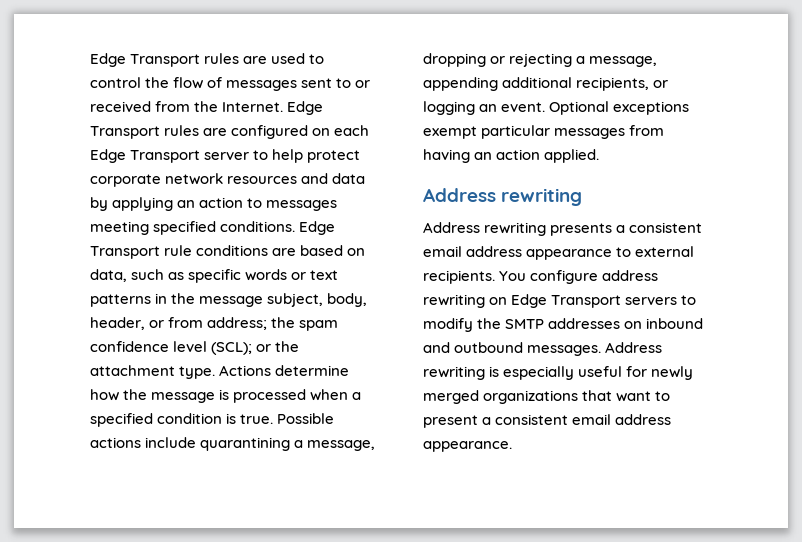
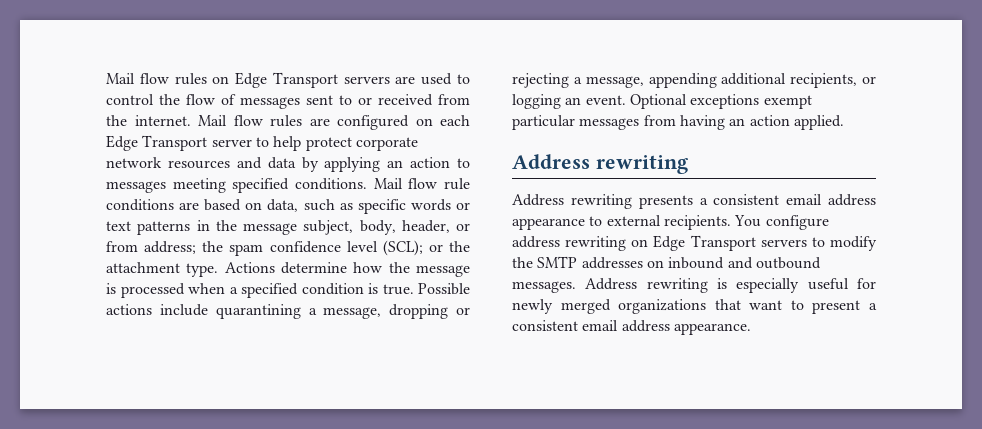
- Edge Transport rules are used to control the flow of messages sent to or received from the Internet. Edge Transport rules are configured on each Edge Transport server to help protect corporate network resources and data by applying an action to messages meeting specified conditions.
+ Mail flow rules on Edge Transport servers are used to control the flow of messages sent to or received from the internet. Mail flow rules are configured on each Edge Transport server to help protect corporate network resources and data by applying an action to messages meeting specified conditions.
- Edge Transport rule conditions are based on data, such as specific words or text patterns in the message subject, body, header, or from address; the spam confidence level (SCL); or the attachment type.
+ Mail flow rule conditions are based on data, such as specific words or text patterns in the message subject, body, header, or from address; the spam confidence level (SCL); or the attachment type.

